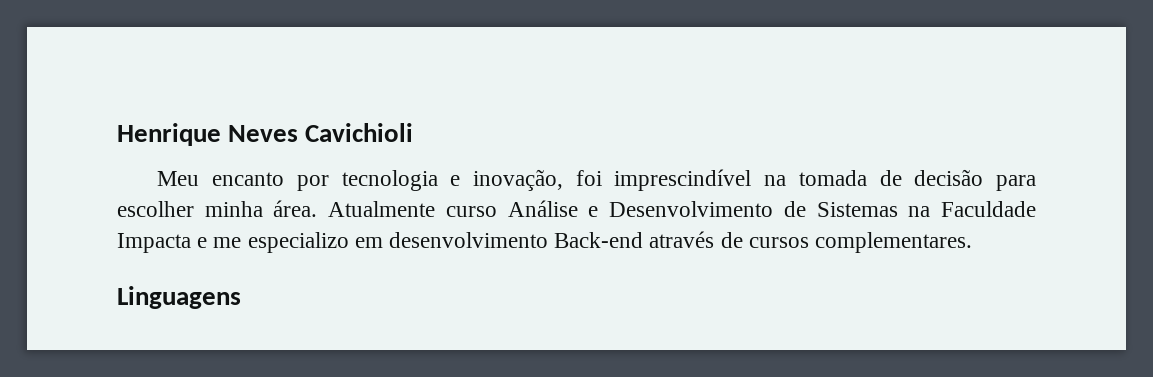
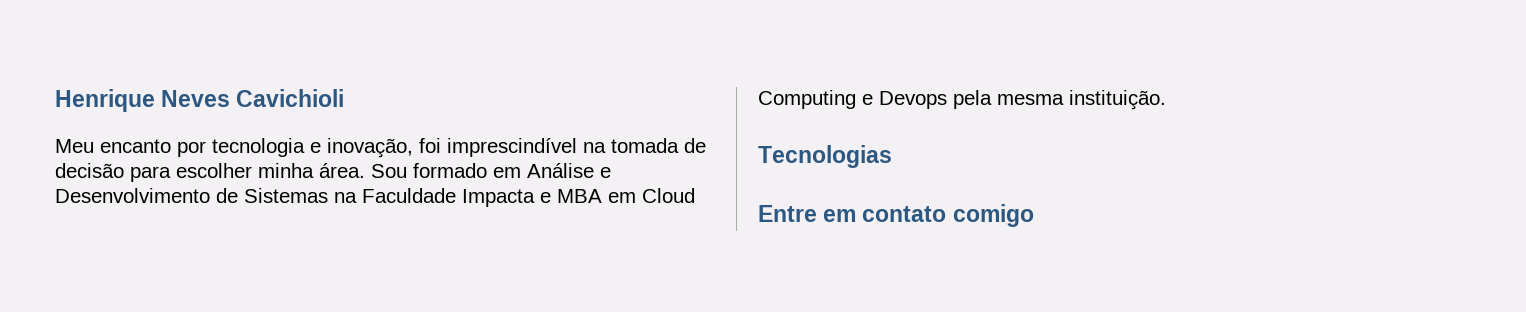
- Atualmente curso Análise e Desenvolvimento de Sistemas na Faculdade Impacta e me especializo em desenvolvimento Back-end através de cursos complementares.
- Linguagens
+ Sou formado em Análise e Desenvolvimento de Sistemas na Faculdade Impacta e MBA em Cloud Computing e Devops pela mesma instituição.
+ Tecnologias
+ Entre em contato comigo

